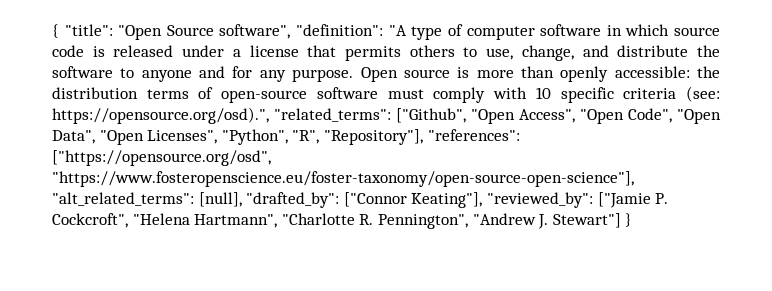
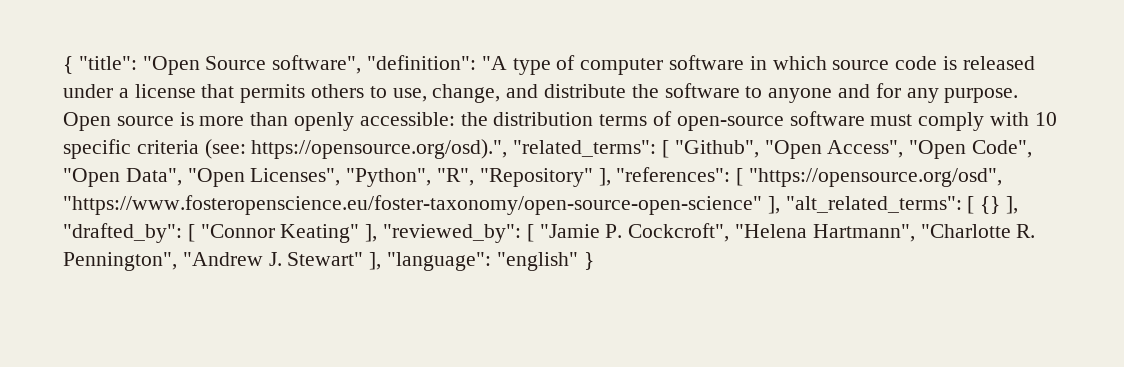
- Open source is more than openly accessible: the distribution terms of open-source software must comply with 10 specific criteria (see: https://opensource.org/osd).", "related_terms": ["Github", "Open Access", "Open Code", "Open Data", "Open Licenses", "Python", "R", "Repository"], "references": ["https://opensource.org/osd", "https://www.fosteropenscience.eu/foster-taxonomy/open-source-open-science"], "alt_related_terms": [null], "drafted_by": ["Connor Keating"], "reviewed_by": ["Jamie P. Cockcroft", "Helena Hartmann", "Charlotte R. Pennington", "Andrew J. Stewart"] }
+ Open source is more than openly accessible: the distribution terms of open-source software must comply with 10 specific criteria (see: https://opensource.org/osd).", "related_terms": [ "Github", "Open Access", "Open Code", "Open Data", "Open Licenses", "Python", "R", "Repository" ], "references": [ "https://opensource.org/osd", "https://www.fosteropenscience.eu/foster-taxonomy/open-source-open-science" ], "alt_related_terms": [ {} ], "drafted_by": [ "Connor Keating" ], "reviewed_by": [ "Jamie P. Cockcroft", "Helena Hartmann", "Charlotte R. Pennington", "Andrew J. Stewart" ], "language": "english" }

